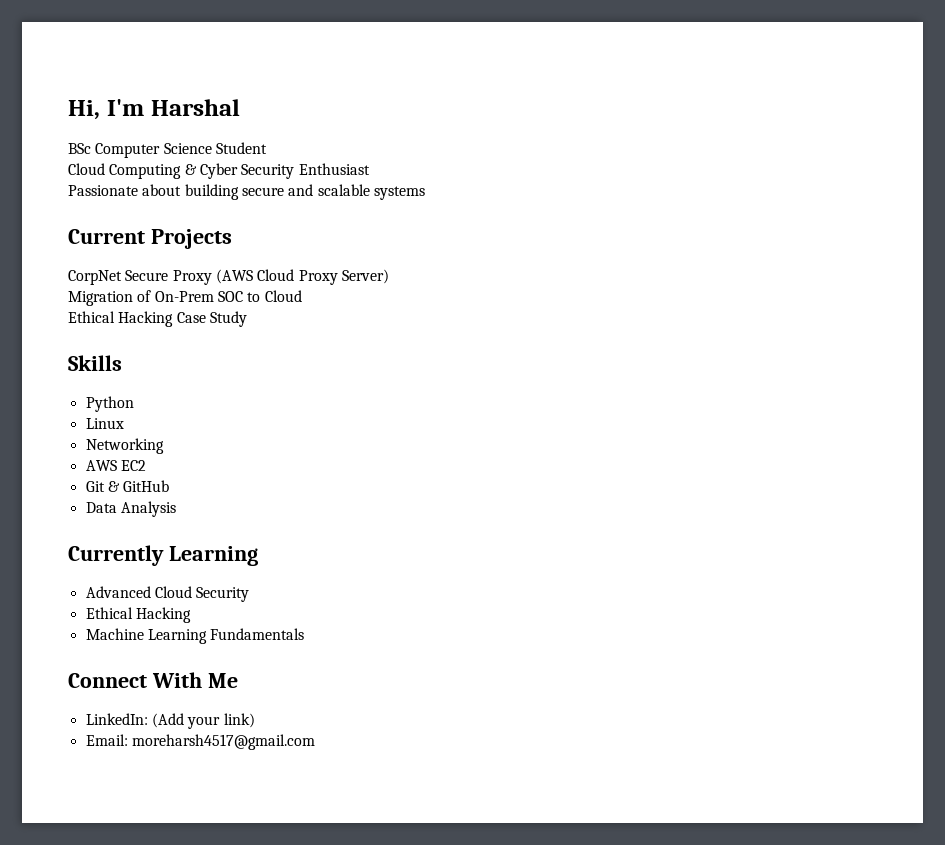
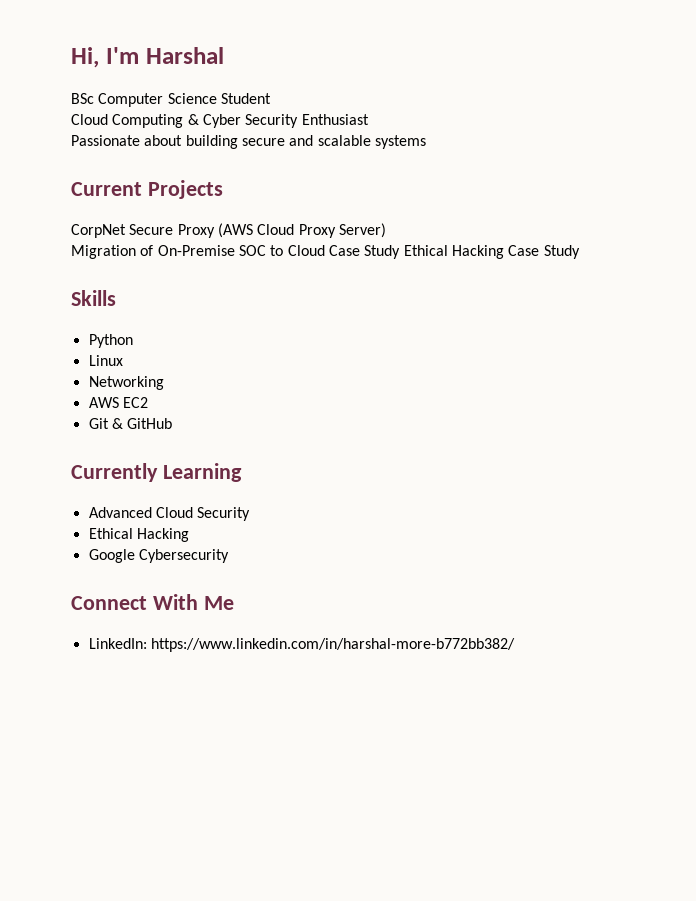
- Migration of On-Prem SOC to Cloud
- Ethical Hacking Case Study
+ Migration of On-Premise SOC to Cloud Case Study Ethical Hacking Case Study
- Data Analysis
- Machine Learning Fundamentals
+ Google Cybersecurity
- LinkedIn: (Add your link)
- Email: moreharsh4517@gmail.com
+ LinkedIn: https://www.linkedin.com/in/harshal-more-b772bb382/

